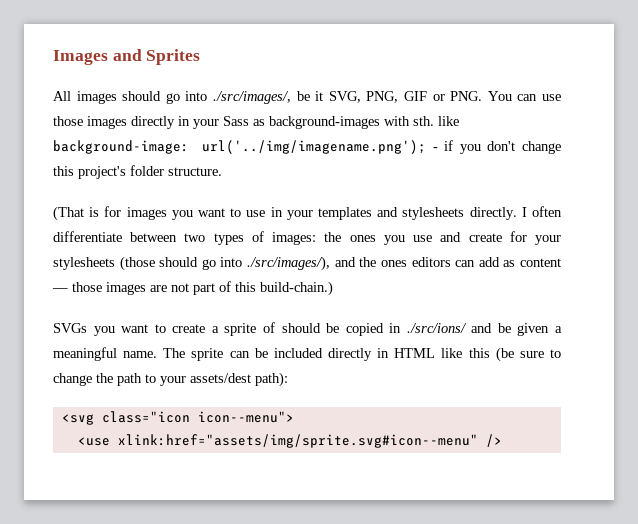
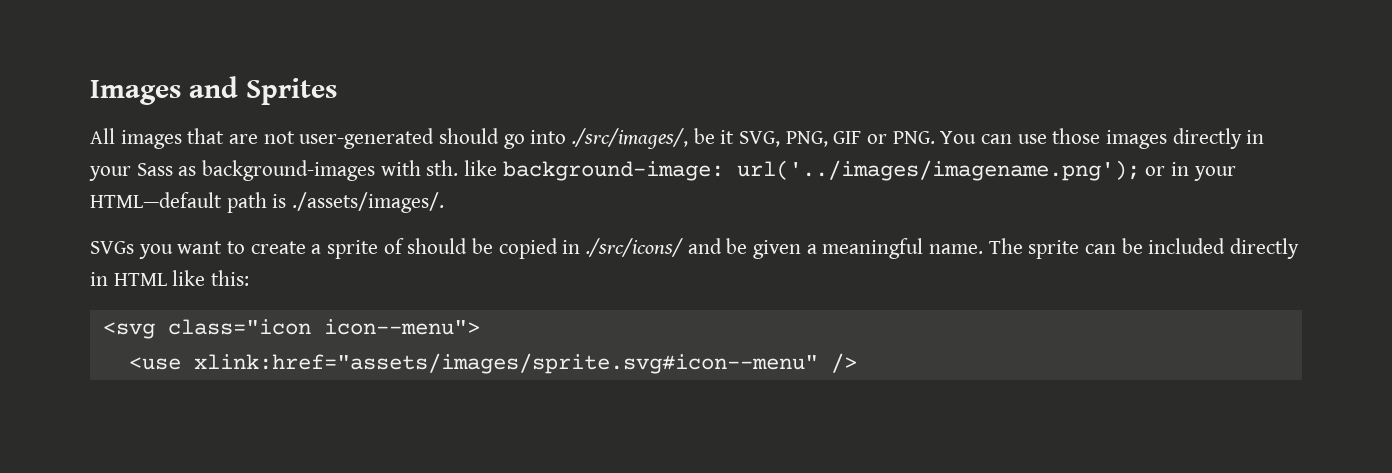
- All images should go into ./src/images/, be it SVG, PNG, GIF or PNG. You can use those images directly in your Sass as background-images with sth. like background-image: url('../img/imagename.png'); - if you don't change this project's folder structure.
- (That is for images you want to use in your templates and stylesheets directly. I often differentiate between two types of images: the ones you use and create for your stylesheets (those should go into ./src/images/), and the ones editors can add as content — those images are not part of this build-chain.)
+ All images that are not user-generated should go into ./src/images/, be it SVG, PNG, GIF or PNG. You can use those images directly in your Sass as background-images with sth. like background-image: url('../images/imagename.png'); or in your HTML—default path is ./assets/images/.
- SVGs you want to create a sprite of should be copied in ./src/ions/ and be given a meaningful name.
+ SVGs you want to create a sprite of should be copied in ./src/icons/ and be given a meaningful name.
- The sprite can be included directly in HTML like this (be sure to change the path to your assets/dest path):
+ The sprite can be included directly in HTML like this:
- <use xlink:href="assets/img/sprite.svg#icon--menu" />
+ <use xlink:href="assets/images/sprite.svg#icon--menu" />

